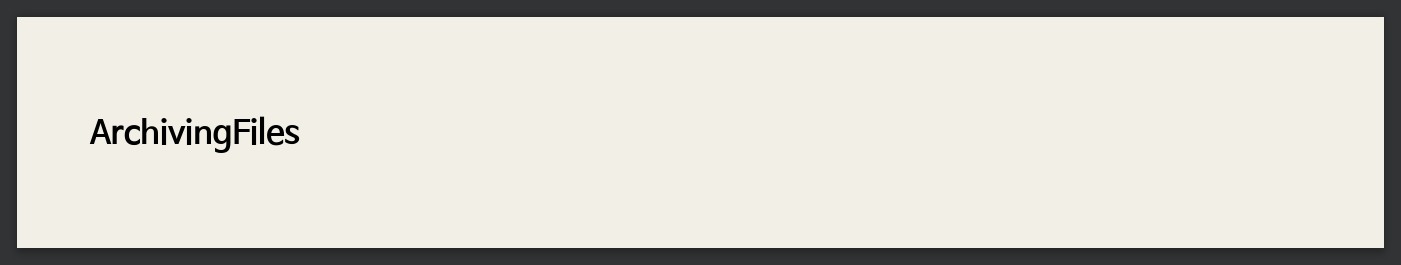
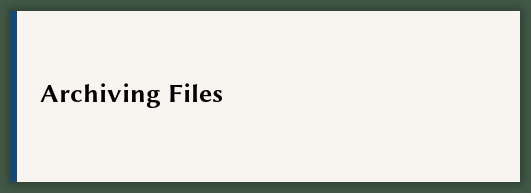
- ArchivingFiles
+ Archiving Files

